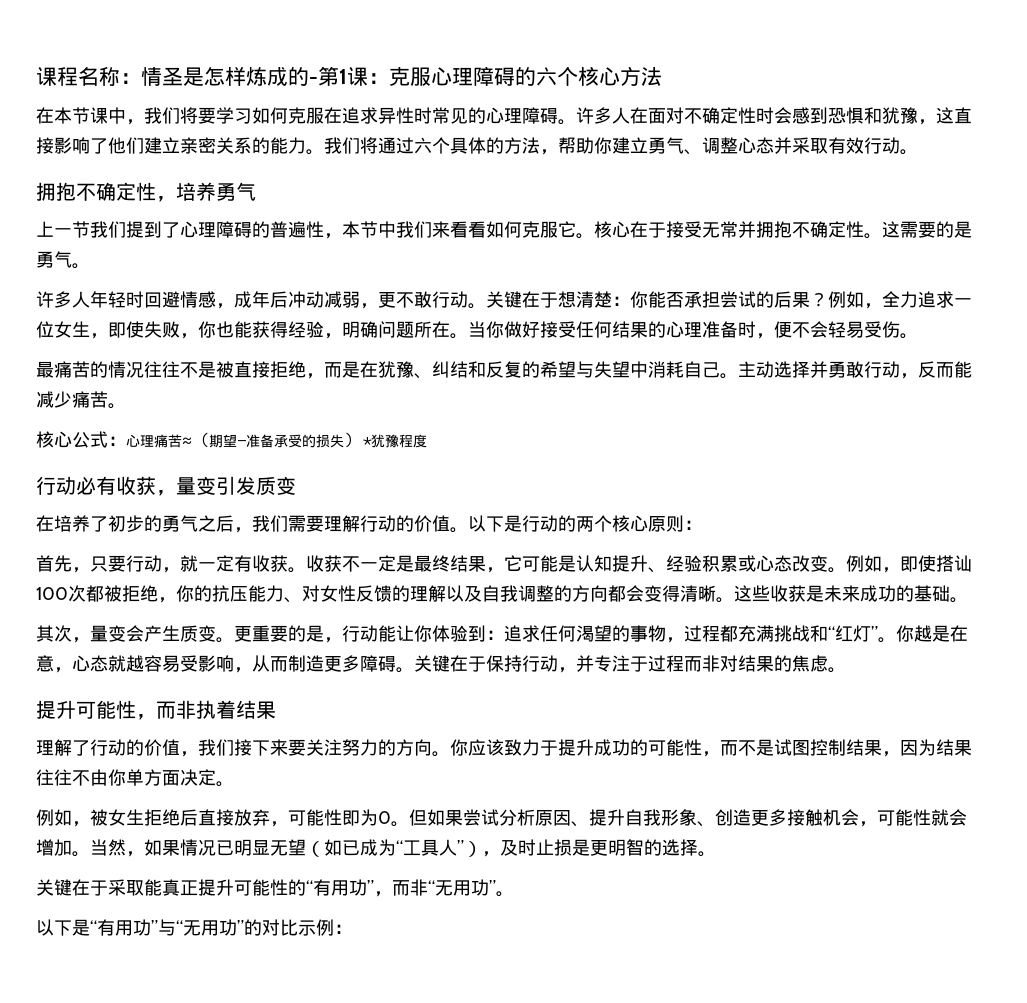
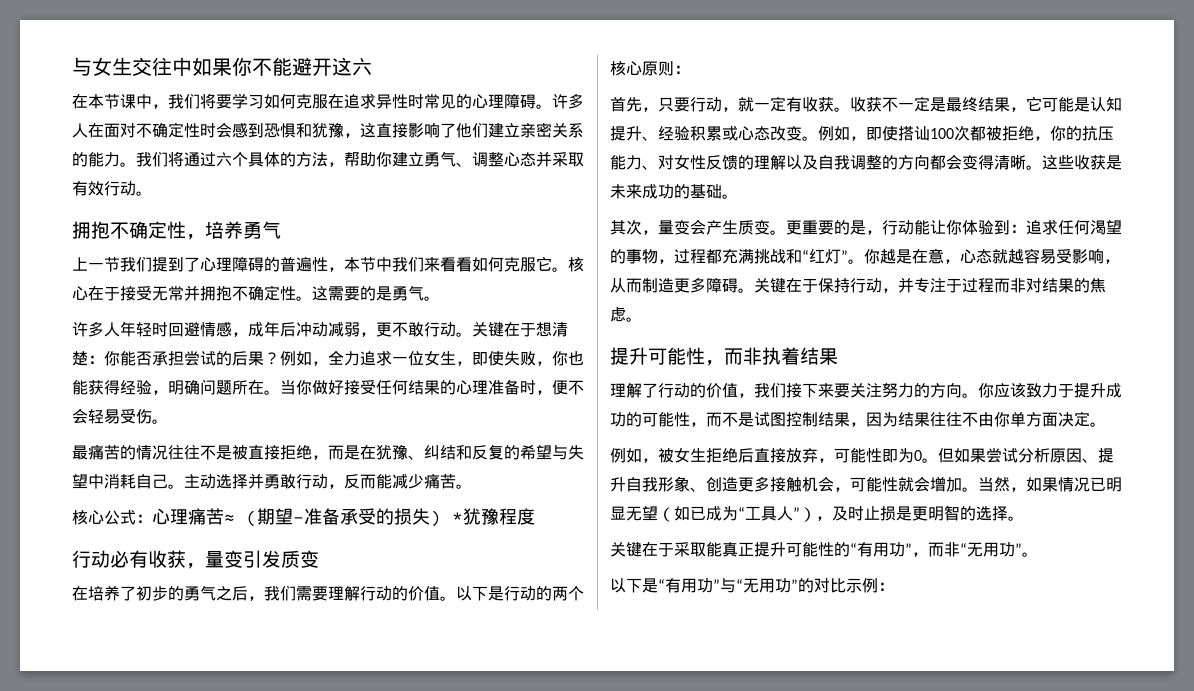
- 课程名称：情圣是怎样炼成的-第1课：克服心理障碍的六个核心方法
+ 与女生交往中如果你不能避开这六

